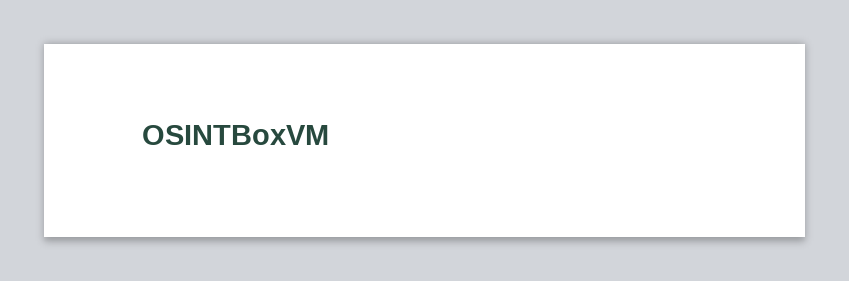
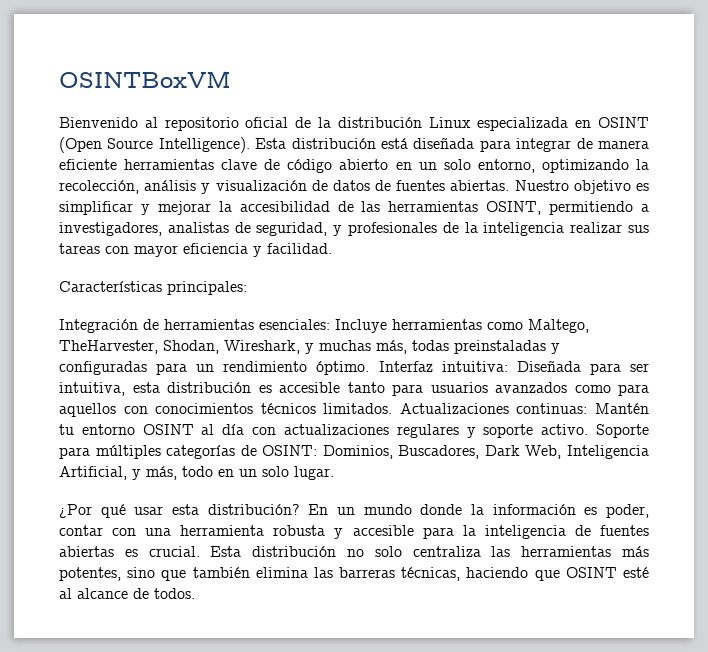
+ Bienvenido al repositorio oficial de la distribución Linux especializada en OSINT (Open Source Intelligence). Esta distribución está diseñada para integrar de manera eficiente herramientas clave de código abierto en un solo entorno, optimizando la recolección, análisis y visualización de datos de fuentes abiertas. Nuestro objetivo es simplificar y mejorar la accesibilidad de las herramientas OSINT, permitiendo a investigadores, analistas de seguridad, y profesionales de la inteligencia realizar sus tareas con mayor eficiencia y facilidad.
+ Características principales:
+ Integración de herramientas esenciales: Incluye herramientas como Maltego, TheHarvester, Shodan, Wireshark, y muchas más, todas preinstaladas y configuradas para un rendimiento óptimo. Interfaz intuitiva: Diseñada para ser intuitiva, esta distribución es accesible tanto para usuarios avanzados como para aquellos con conocimientos técnicos limitados. Actualizaciones continuas: Mantén tu entorno OSINT al día con actualizaciones regulares y soporte activo. Soporte para múltiples categorías de OSINT: Dominios, Buscadores, Dark Web, Inteligencia Artificial, y más, todo en un solo lugar.
+ ¿Por qué usar esta distribución? En un mundo donde la información es poder, contar con una herramienta robusta y accesible para la inteligencia de fuentes abiertas es crucial. Esta distribución no solo centraliza las herramientas más potentes, sino que también elimina las barreras técnicas, haciendo que OSINT esté al alcance de todos.

